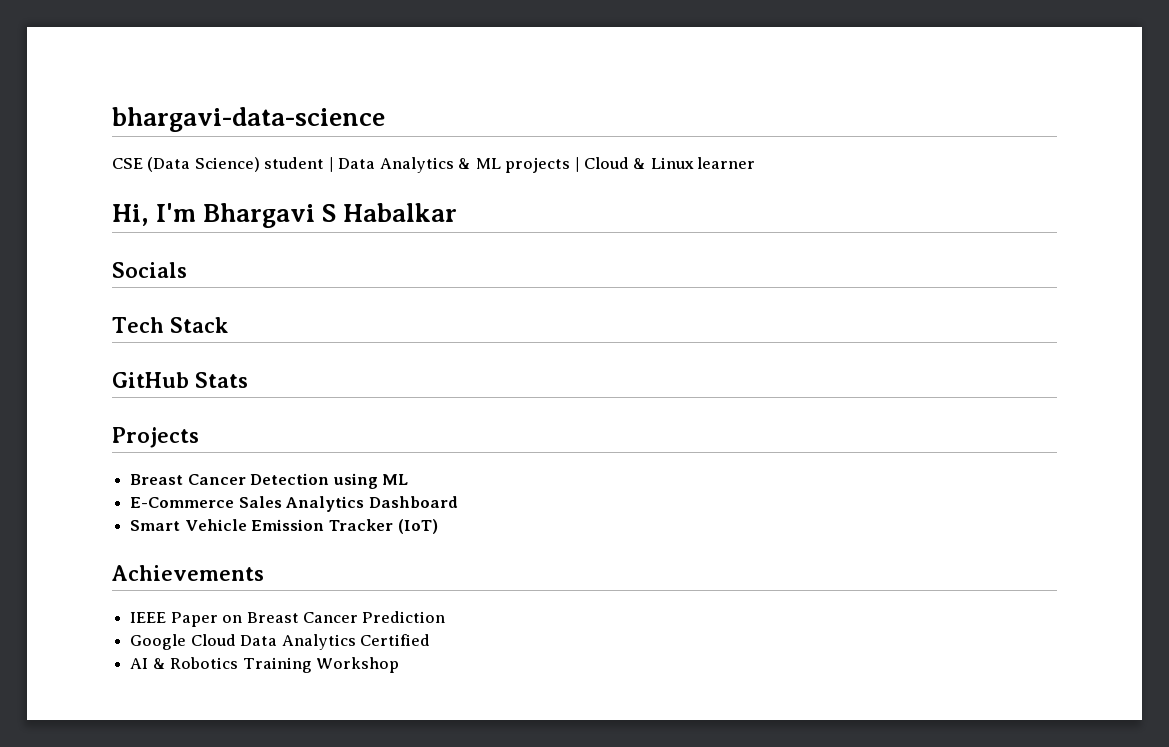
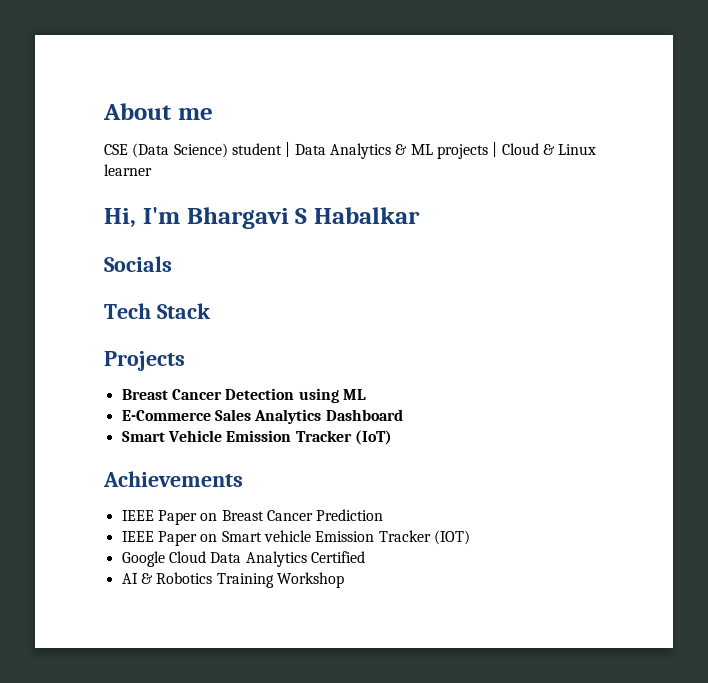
- bhargavi-data-science
+ About me
- GitHub Stats
+ IEEE Paper on Smart vehicle Emission Tracker (IOT)

